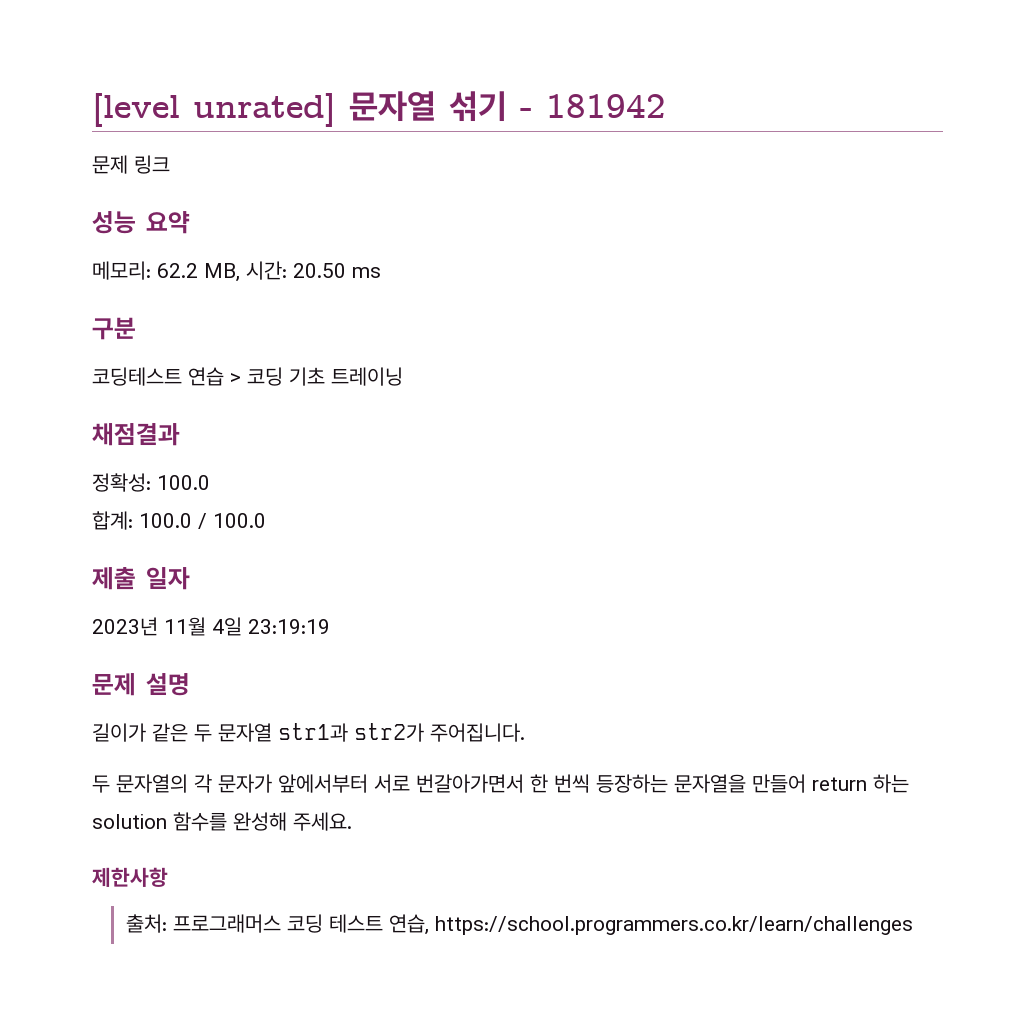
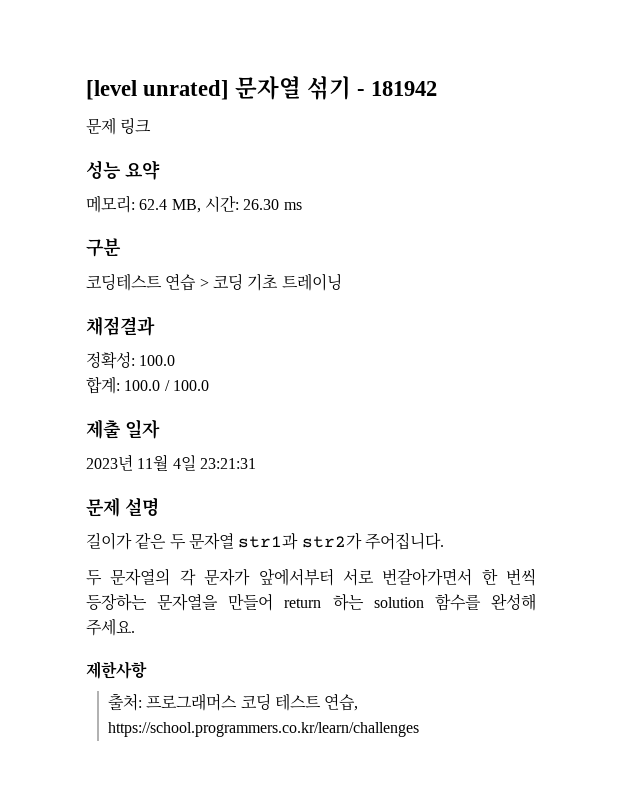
- 메모리: 62.2 MB, 시간: 20.50 ms
+ 메모리: 62.4 MB, 시간: 26.30 ms
- 2023년 11월 4일 23:19:19
+ 2023년 11월 4일 23:21:31

